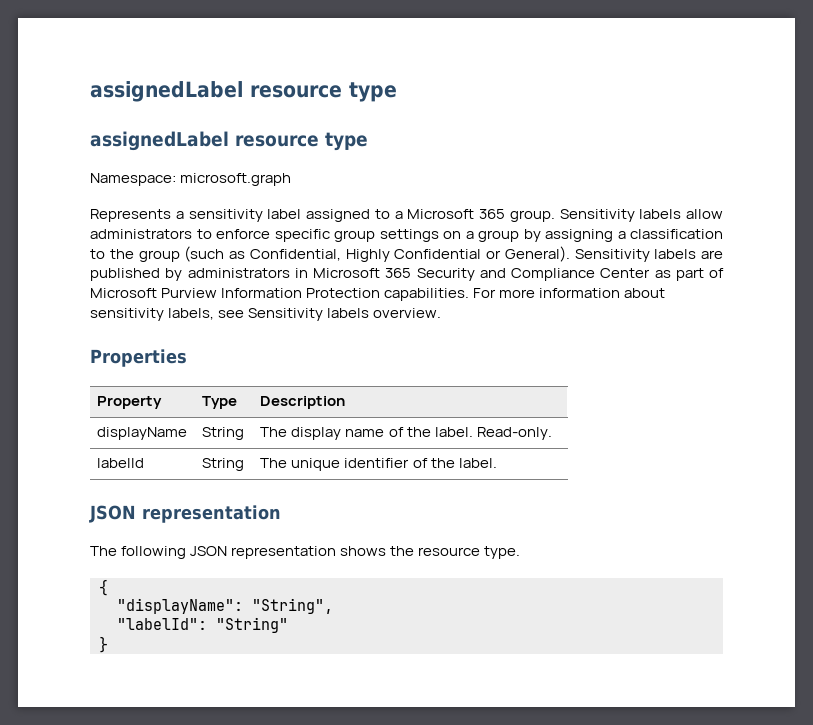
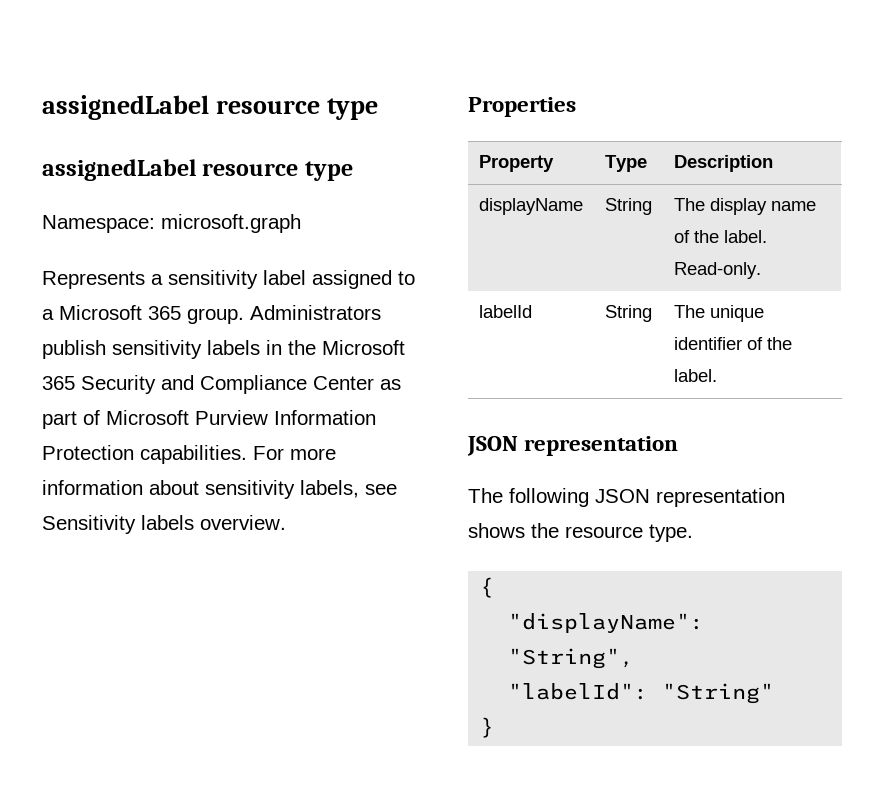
- Sensitivity labels allow administrators to enforce specific group settings on a group by assigning a classification to the group (such as Confidential, Highly Confidential or General). Sensitivity labels are published by administrators in Microsoft 365 Security and Compliance Center as part of Microsoft Purview Information Protection capabilities.
+ Administrators publish sensitivity labels in the Microsoft 365 Security and Compliance Center as part of Microsoft Purview Information Protection capabilities.

